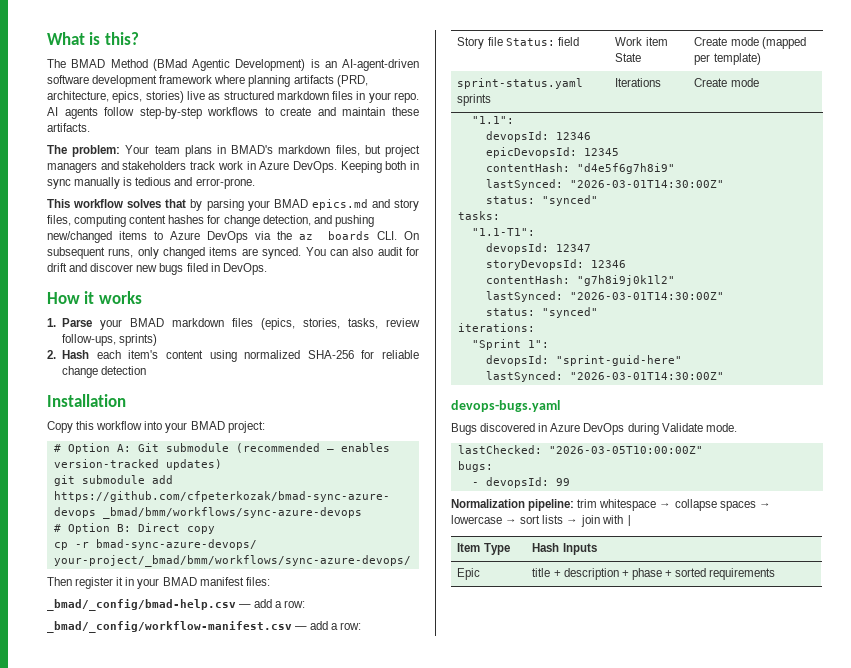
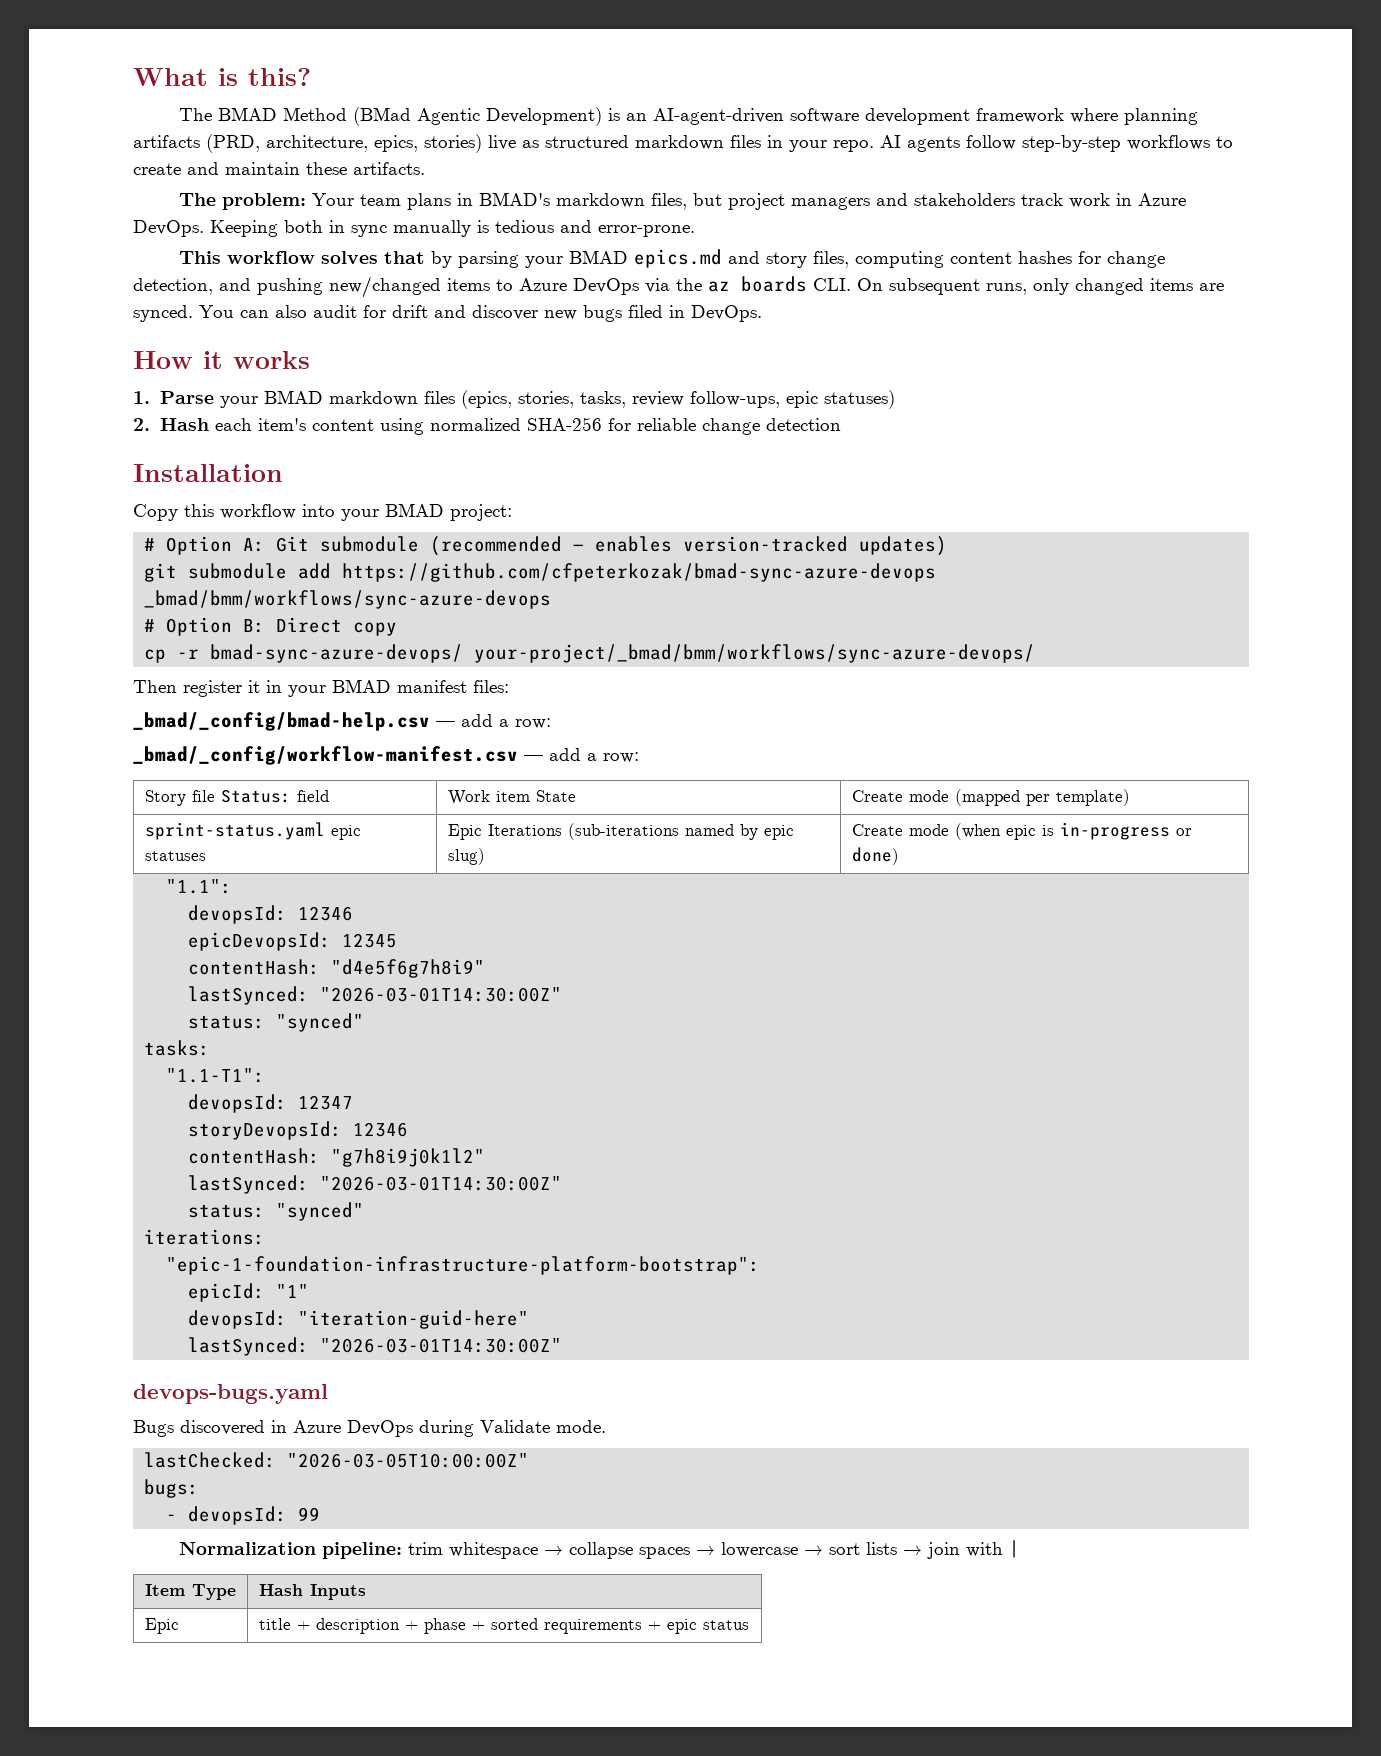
- 1. Parse your BMAD markdown files (epics, stories, tasks, review follow-ups, sprints)
+ 1. Parse your BMAD markdown files (epics, stories, tasks, review follow-ups, epic statuses)
- sprint-status.yaml sprints | Iterations | Create mode
+ sprint-status.yaml epic statuses | Epic Iterations (sub-iterations named by epic slug) | Create mode (when epic is in-progress or done)
- "Sprint 1":
- devopsId: "sprint-guid-here"
+ "epic-1-foundation-infrastructure-platform-bootstrap":
+ epicId: "1"
+ devopsId: "iteration-guid-here"
- Epic | title + description + phase + sorted requirements
+ Epic | title + description + phase + sorted requirements + epic status

